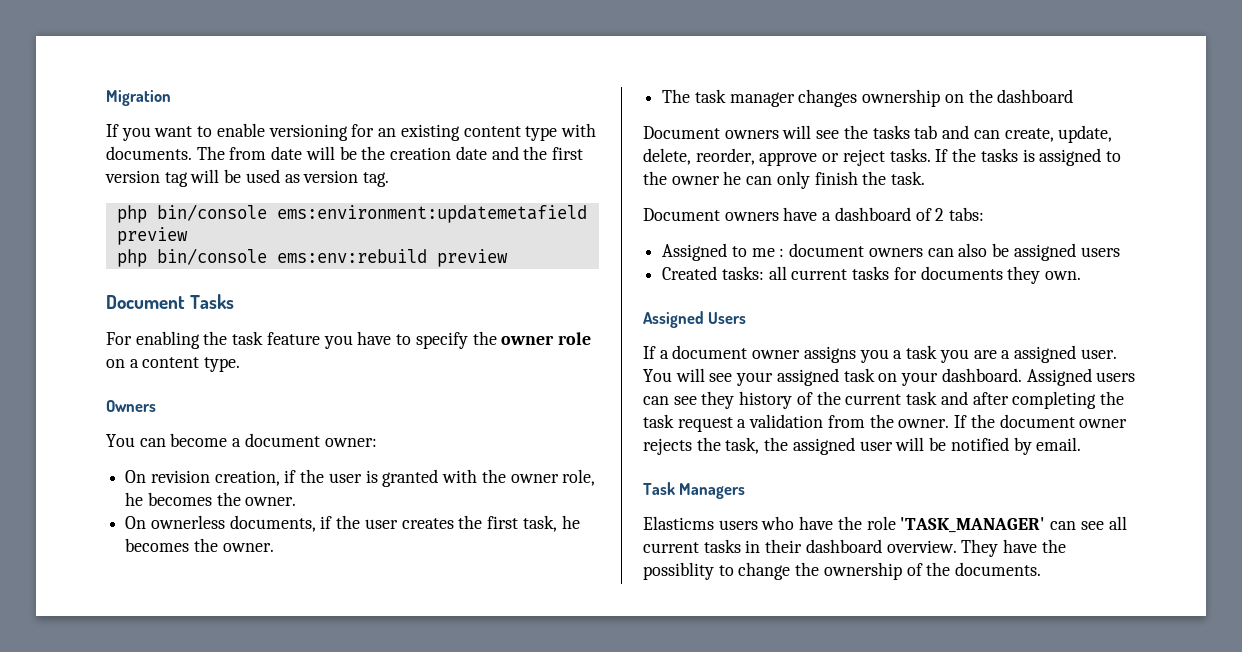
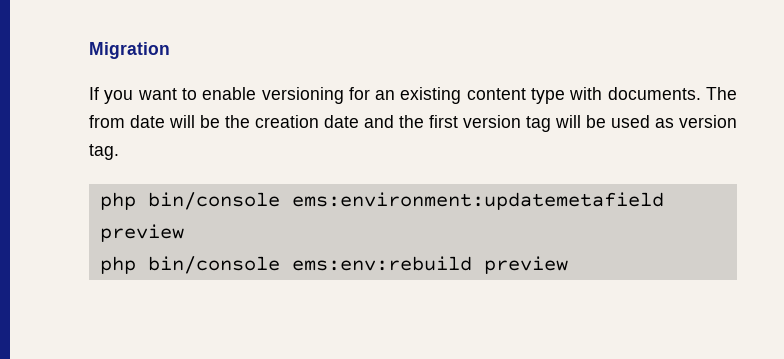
- Document Tasks
- For enabling the task feature you have to specify the owner role on a content type.
- Owners
- You can become a document owner:
- On revision creation, if the user is granted with the owner role, he becomes the owner.
- On ownerless documents, if the user creates the first task, he becomes the owner.
- The task manager changes ownership on the dashboard
- Document owners will see the tasks tab and can create, update, delete, reorder, approve or reject tasks. If the tasks is assigned to the owner he can only finish the task.
- Document owners have a dashboard of 2 tabs:
- Assigned to me : document owners can also be assigned users
- Created tasks: all current tasks for documents they own.
- Assigned Users
- If a document owner assigns you a task you are a assigned user. You will see your assigned task on your dashboard. Assigned users can see they history of the current task and after completing the task request a validation from the owner. If the document owner rejects the task, the assigned user will be notified by email.
- Task Managers
- Elasticms users who have the role 'TASK_MANAGER' can see all current tasks in their dashboard overview. They have the possiblity to change the ownership of the documents.

